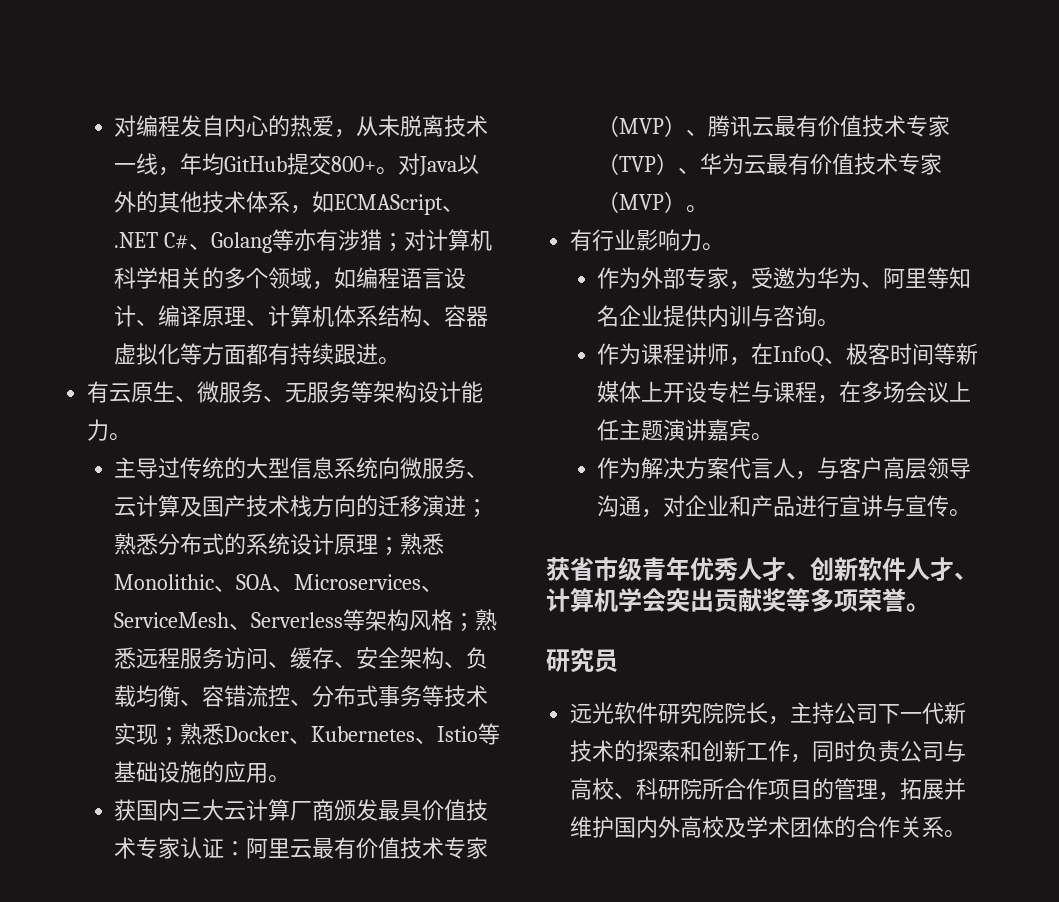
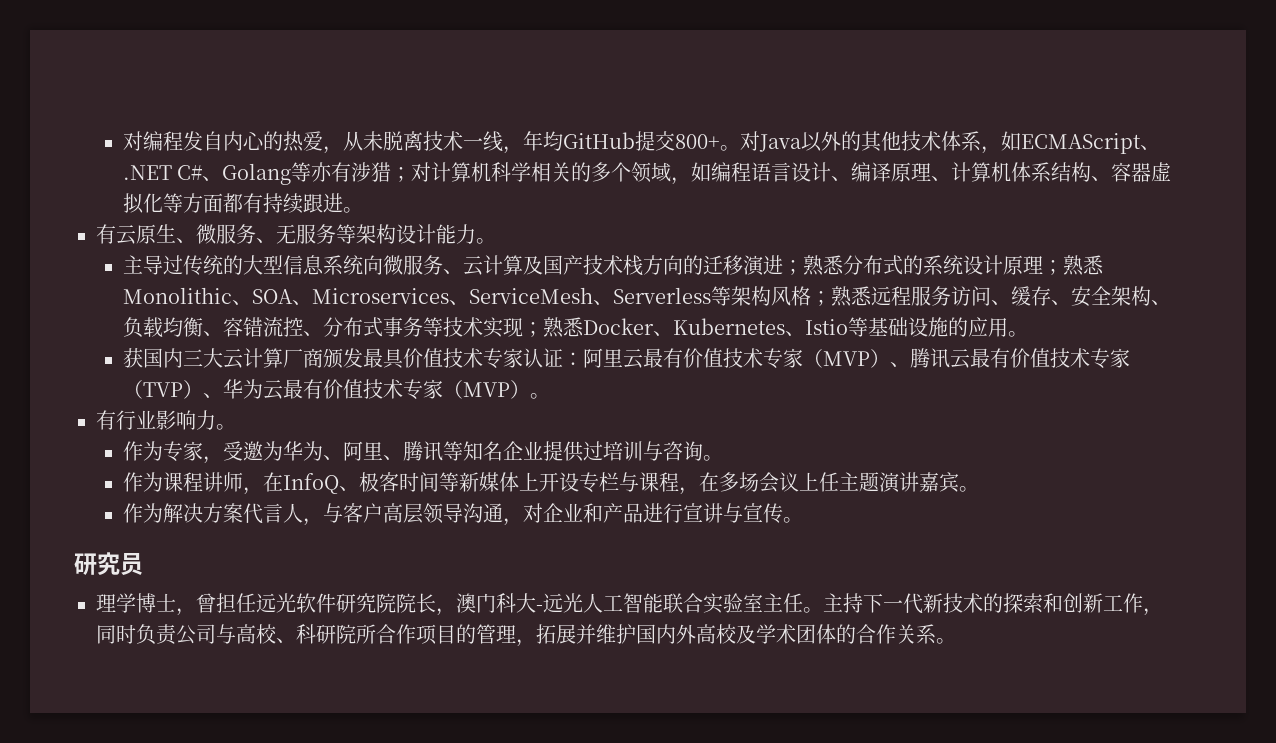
- 作为外部专家，受邀为华为、阿里等知名企业提供内训与咨询。
+ 作为专家，受邀为华为、阿里、腾讯等知名企业提供过培训与咨询。
- 获省市级青年优秀人才、创新软件人才、计算机学会突出贡献奖等多项荣誉。
  研究员
- 远光软件研究院院长，主持公司下一代新技术的探索和创新工作，同时负责公司与高校、科研院所合作项目的管理，拓展并维护国内外高校及学术团体的合作关系。
+ 理学博士，曾担任远光软件研究院院长，澳门科大-远光人工智能联合实验室主任。主持下一代新技术的探索和创新工作，同时负责公司与高校、科研院所合作项目的管理，拓展并维护国内外高校及学术团体的合作关系。

